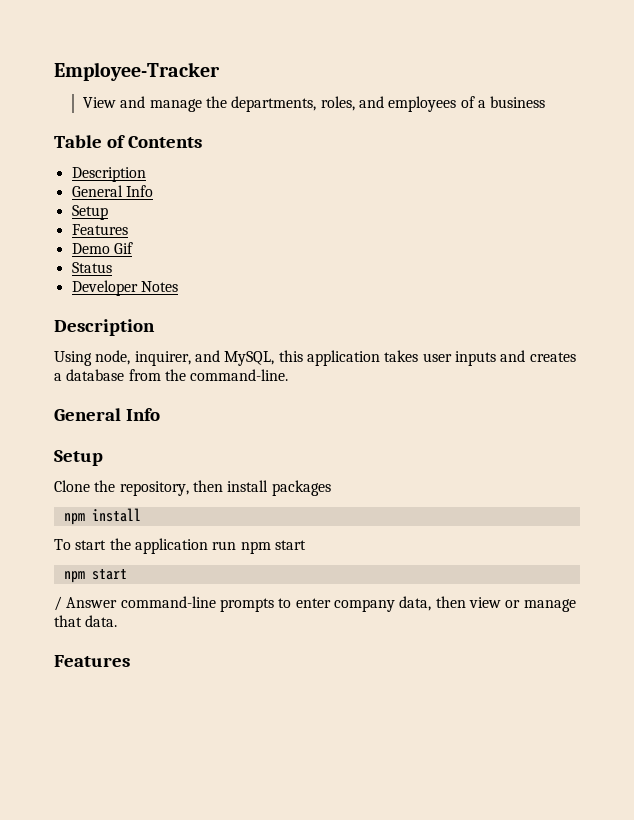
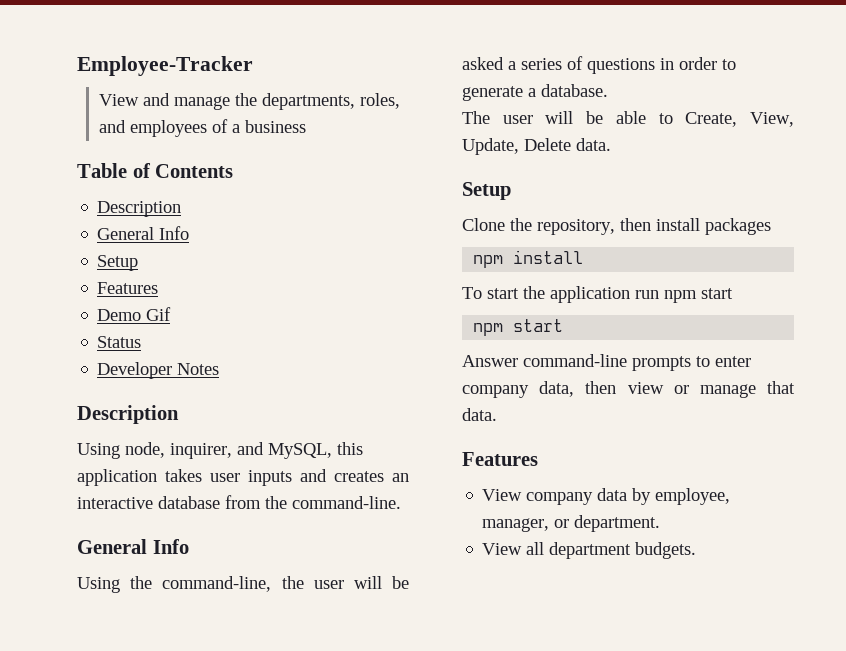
- Using node, inquirer, and MySQL, this application takes user inputs and creates a database from the command-line.
+ Using node, inquirer, and MySQL, this application takes user inputs and creates an interactive database from the command-line.
+ Using the command-line, the user will be asked a series of questions in order to generate a database.
+ The user will be able to Create, View, Update, Delete data.
- / Answer command-line prompts to enter company data, then view or manage that data.
+ Answer command-line prompts to enter company data, then view or manage that data.
+ View company data by employee, manager, or department.
+ View all department budgets.

